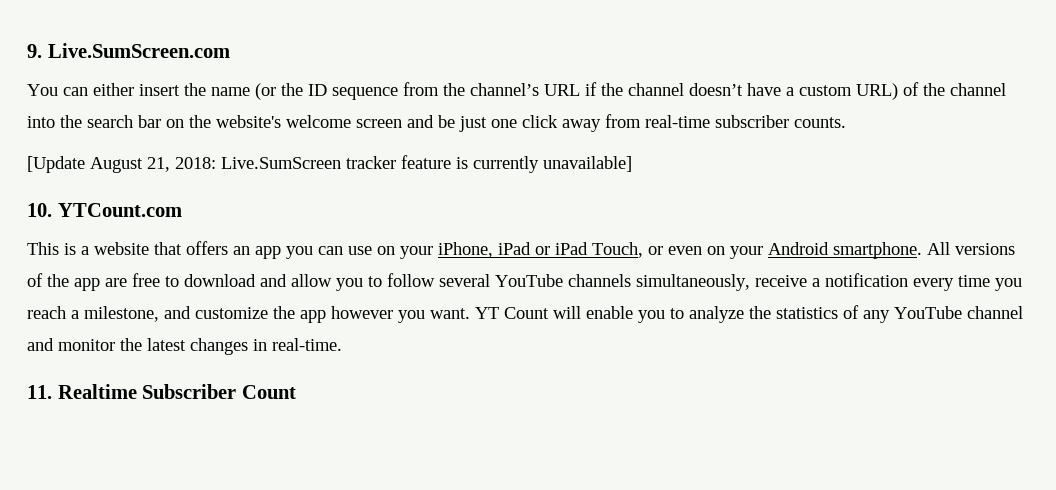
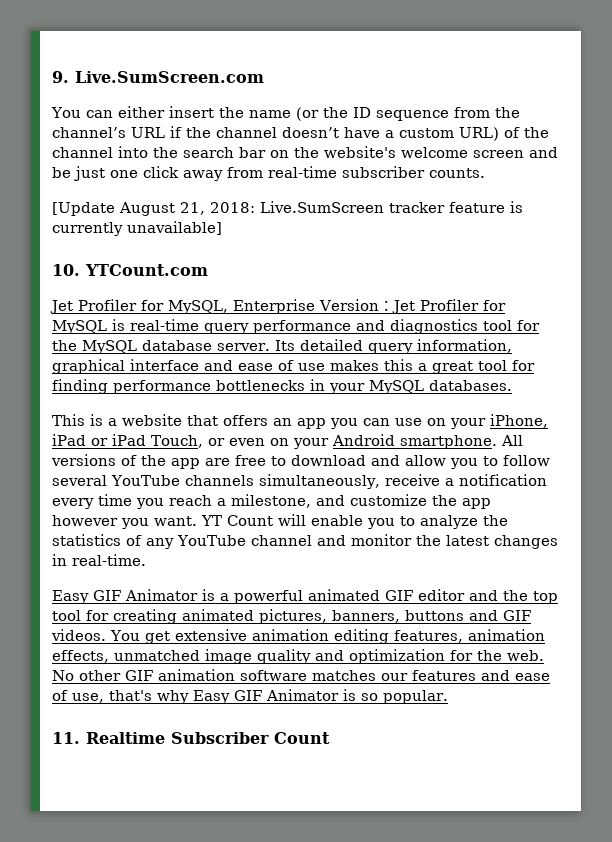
+ Jet Profiler for MySQL, Enterprise Version：Jet Profiler for MySQL is real-time query performance and diagnostics tool for the MySQL database server. Its detailed query information, graphical interface and ease of use makes this a great tool for finding performance bottlenecks in your MySQL databases.
+ Easy GIF Animator is a powerful animated GIF editor and the top tool for creating animated pictures, banners, buttons and GIF videos. You get extensive animation editing features, animation effects, unmatched image quality and optimization for the web. No other GIF animation software matches our features and ease of use, that's why Easy GIF Animator is so popular.

